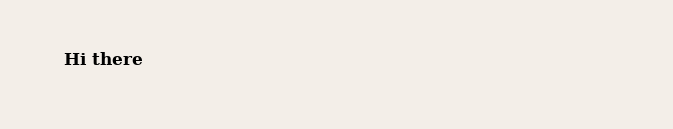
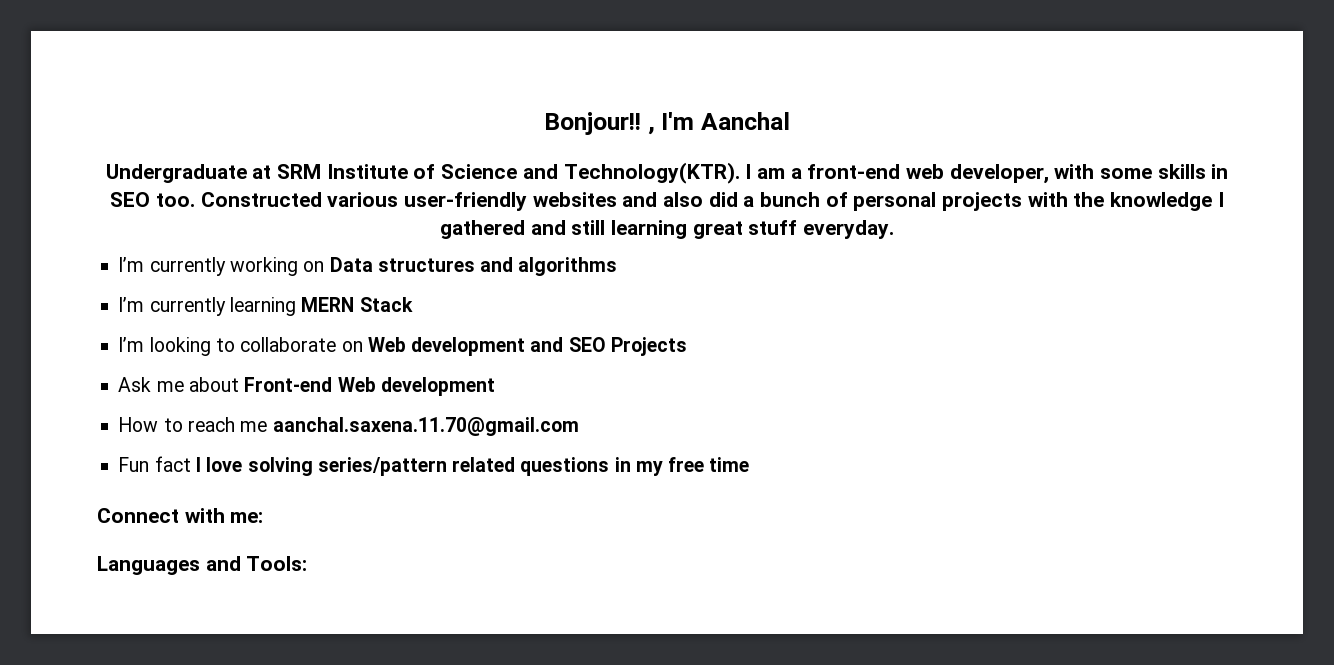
- Hi there
+ Bonjour!! , I'm Aanchal
+ Undergraduate at SRM Institute of Science and Technology(KTR). I am a front-end web developer, with some skills in SEO too. Constructed various user-friendly websites and also did a bunch of personal projects with the knowledge I gathered and still learning great stuff everyday.
+ I’m currently working on Data structures and algorithms
+ I’m currently learning MERN Stack
+ I’m looking to collaborate on Web development and SEO Projects
+ Ask me about Front-end Web development
+ How to reach me aanchal.saxena.11.70@gmail.com
+ Fun fact I love solving series/pattern related questions in my free time
+ Connect with me:
+ Languages and Tools:

